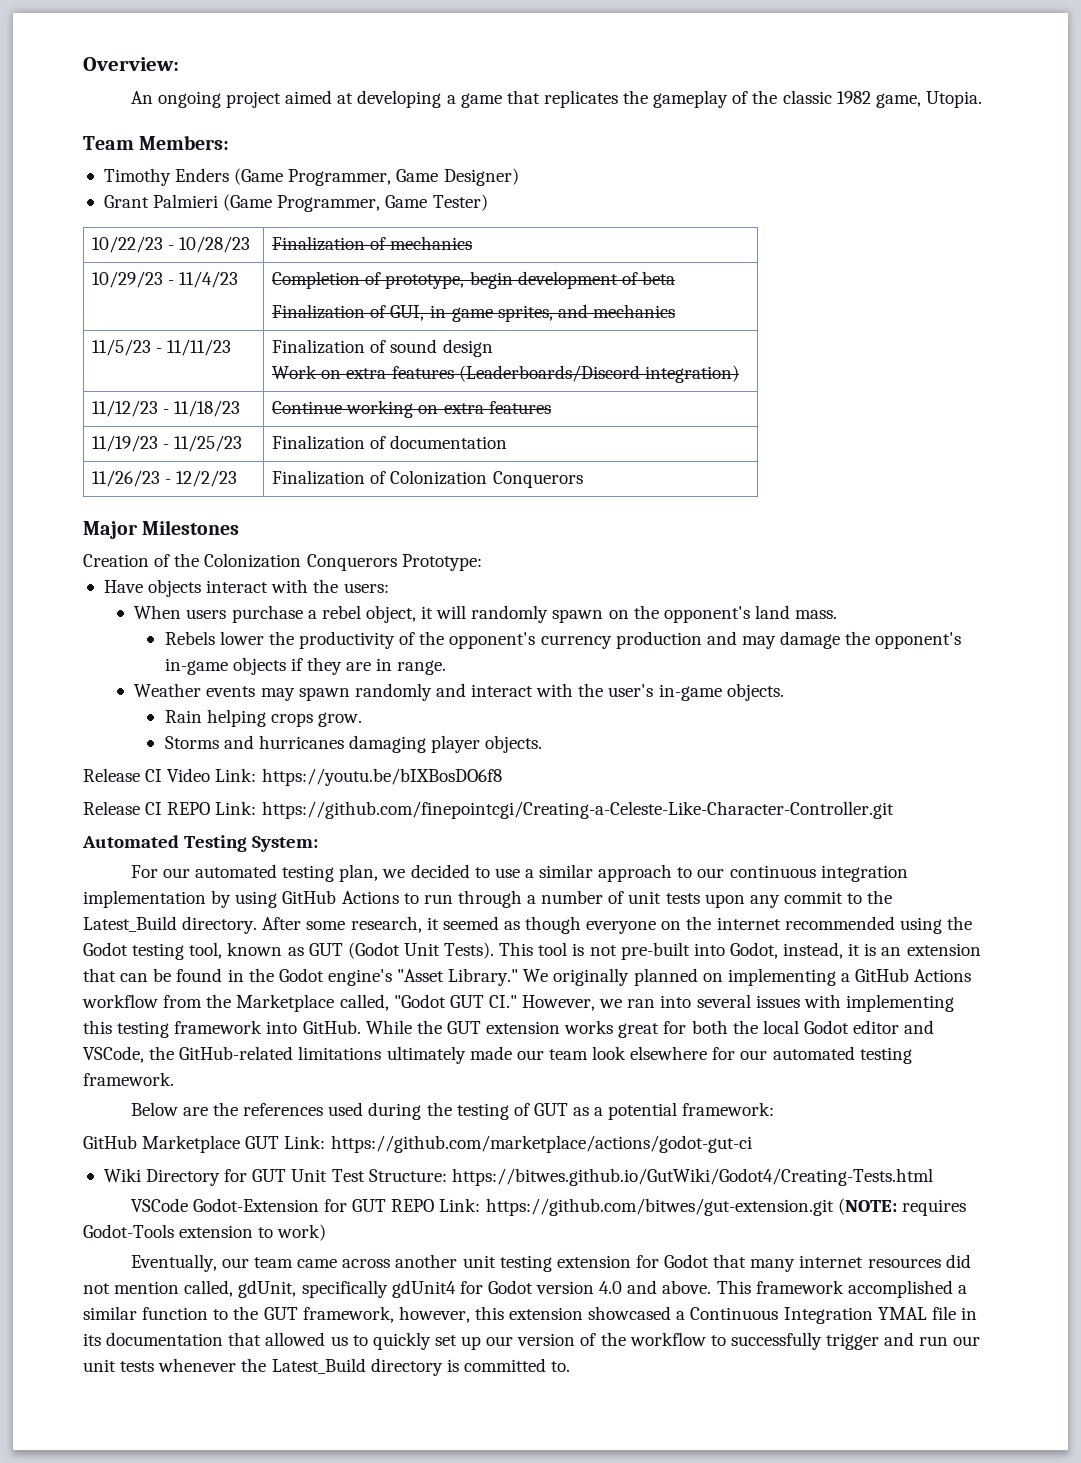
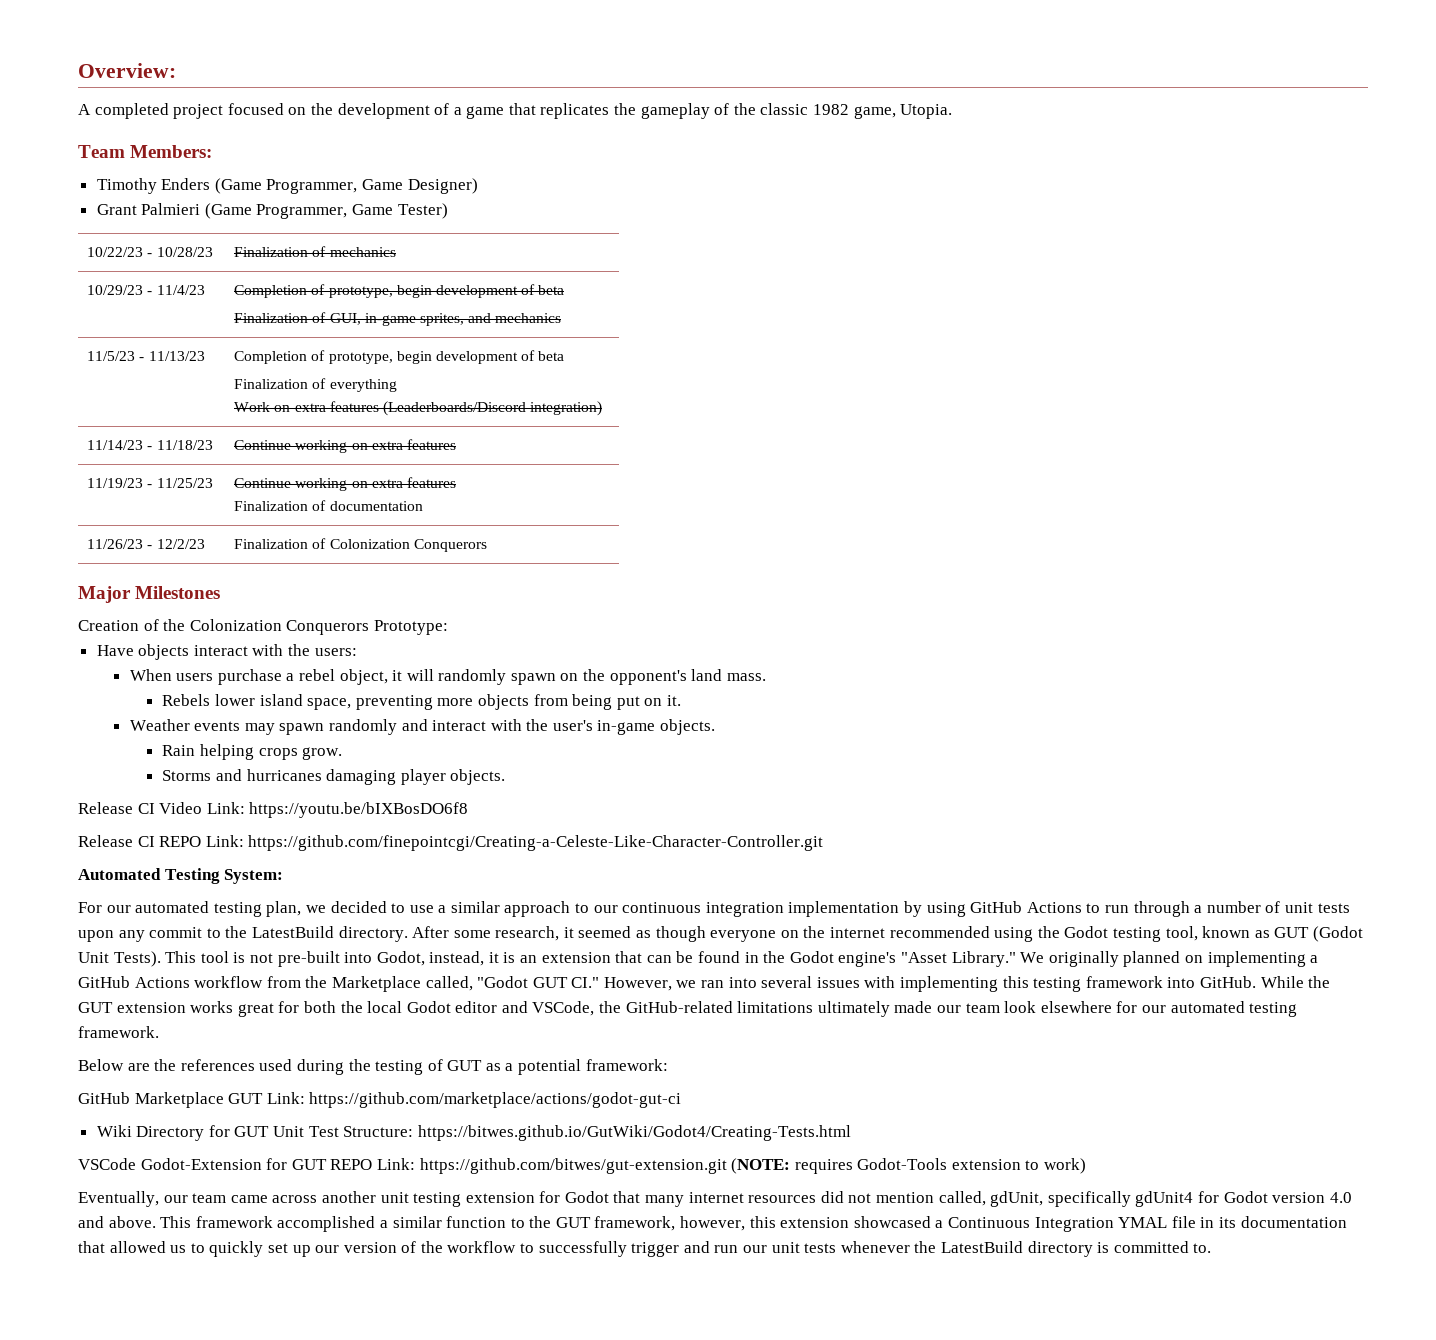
- An ongoing project aimed at developing a game that replicates the gameplay of the classic 1982 game, Utopia.
+ A completed project focused on the development of a game that replicates the gameplay of the classic 1982 game, Utopia.
- 11/5/23 - 11/11/23 | Finalization of sound design
+ 11/5/23 - 11/13/23 | Completion of prototype, begin development of beta
+ Finalization of everything
- 11/12/23 - 11/18/23 | Continue working on extra features
+ 11/14/23 - 11/18/23 | Continue working on extra features
- 11/19/23 - 11/25/23 | Finalization of documentation
+ 11/19/23 - 11/25/23 | Continue working on extra features
+ Finalization of documentation
- Rebels lower the productivity of the opponent's currency production and may damage the opponent's in-game objects if they are in range.
+ Rebels lower island space, preventing more objects from being put on it.
- For our automated testing plan, we decided to use a similar approach to our continuous integration implementation by using GitHub Actions to run through a number of unit tests upon any commit to the Latest_Build directory.
+ For our automated testing plan, we decided to use a similar approach to our continuous integration implementation by using GitHub Actions to run through a number of unit tests upon any commit to the LatestBuild directory.
- This framework accomplished a similar function to the GUT framework, however, this extension showcased a Continuous Integration YMAL file in its documentation that allowed us to quickly set up our version of the workflow to successfully trigger and run our unit tests whenever the Latest_Build directory is committed to.
+ This framework accomplished a similar function to the GUT framework, however, this extension showcased a Continuous Integration YMAL file in its documentation that allowed us to quickly set up our version of the workflow to successfully trigger and run our unit tests whenever the LatestBuild directory is committed to.

